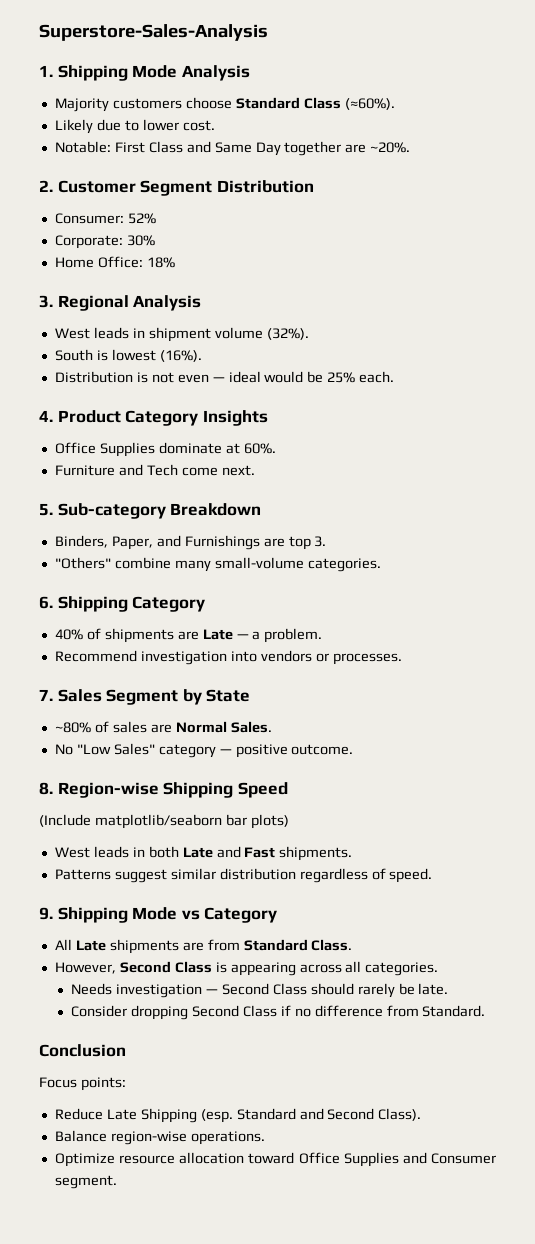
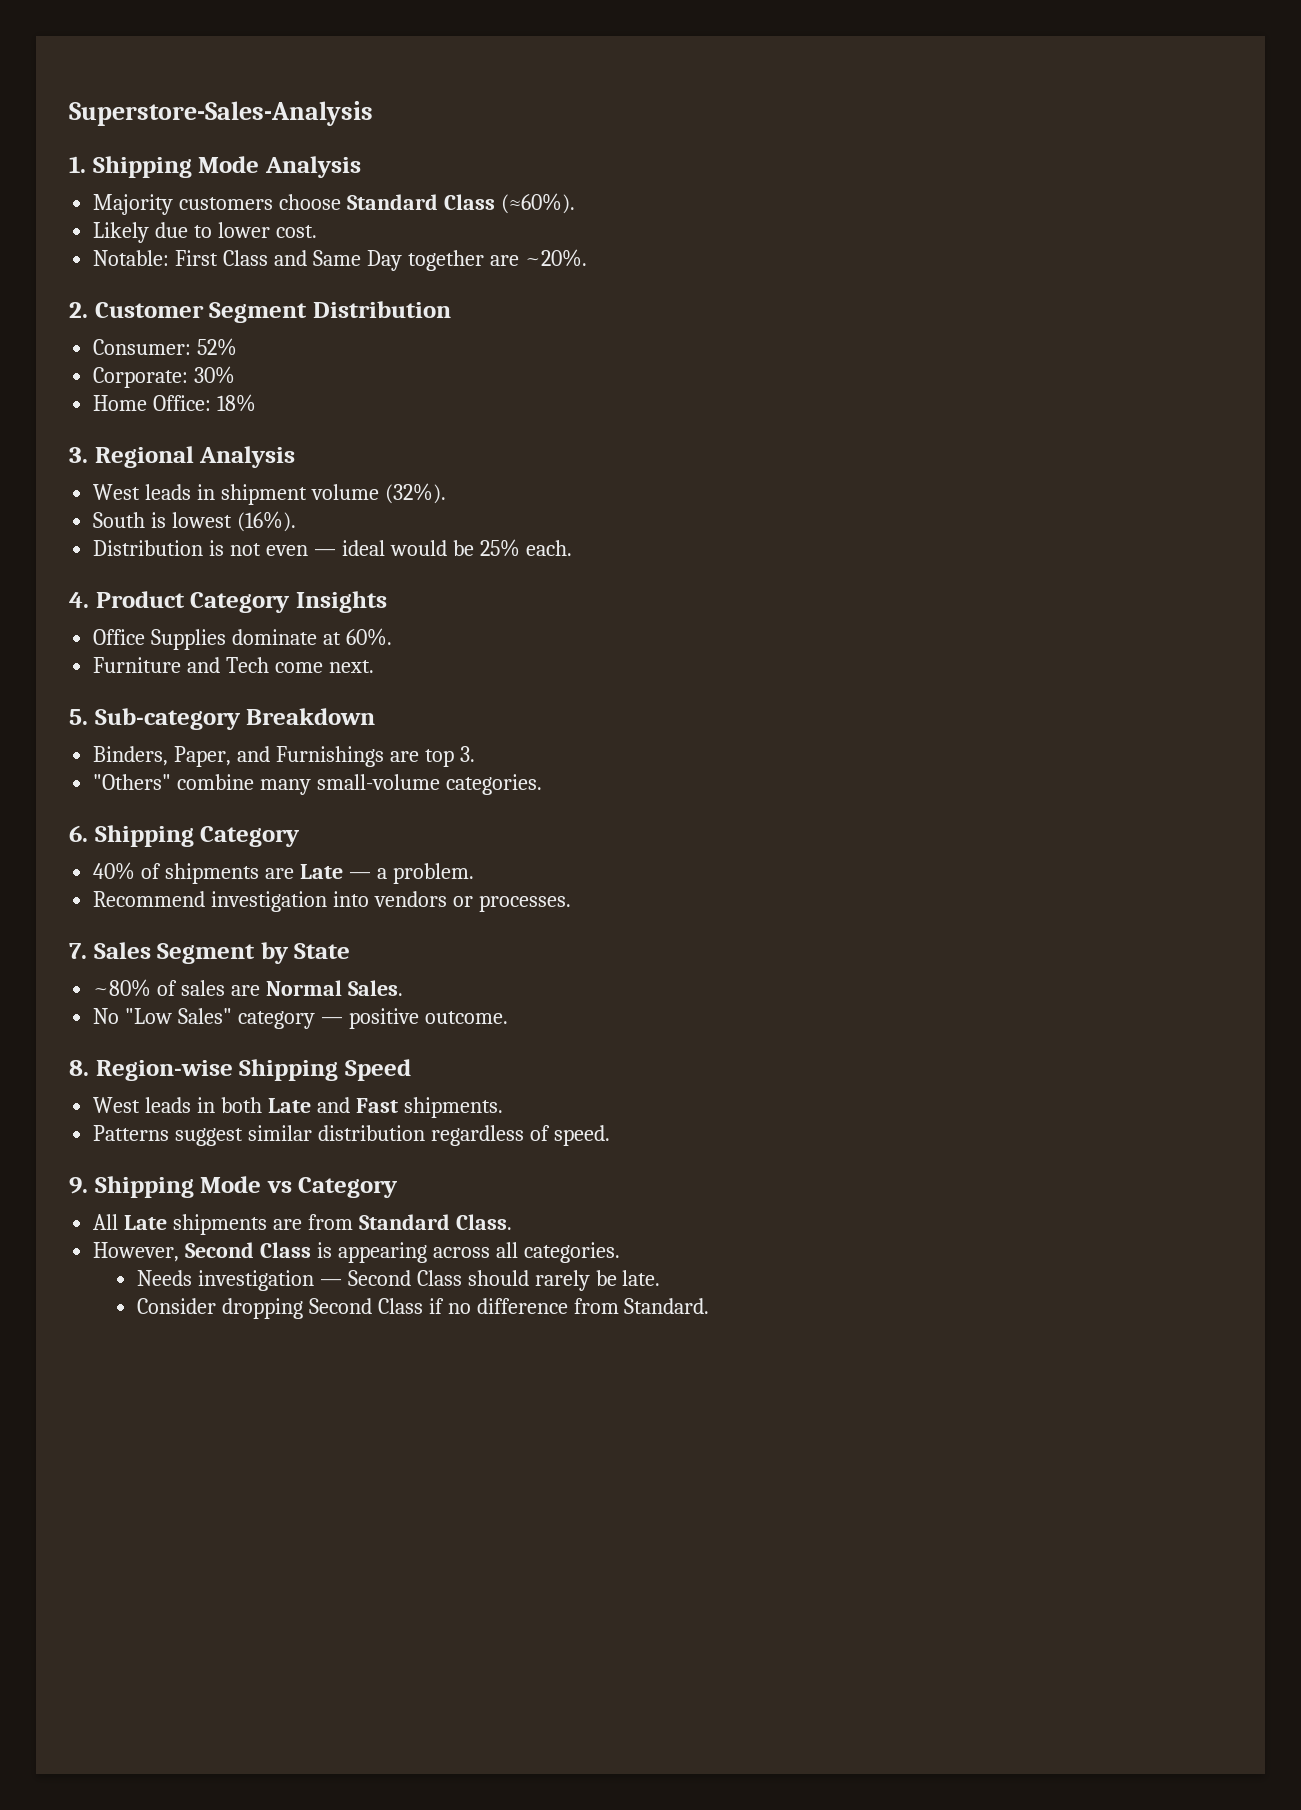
- (Include matplotlib/seaborn bar plots)
- Conclusion
- Focus points:
- Reduce Late Shipping (esp. Standard and Second Class).
- Balance region-wise operations.
- Optimize resource allocation toward Office Supplies and Consumer segment.

